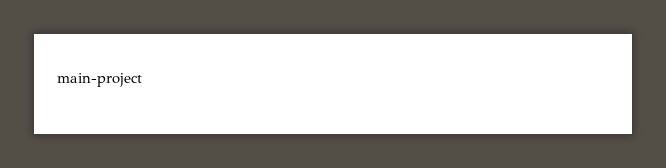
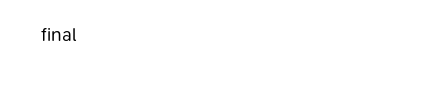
- main-project
+ final

